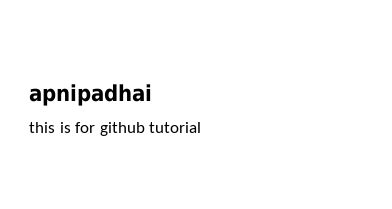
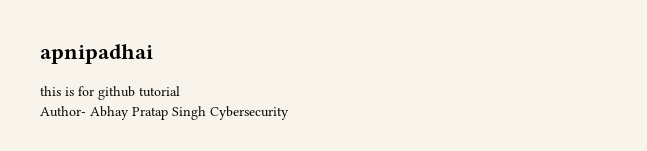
+ Author- Abhay Pratap Singh Cybersecurity

